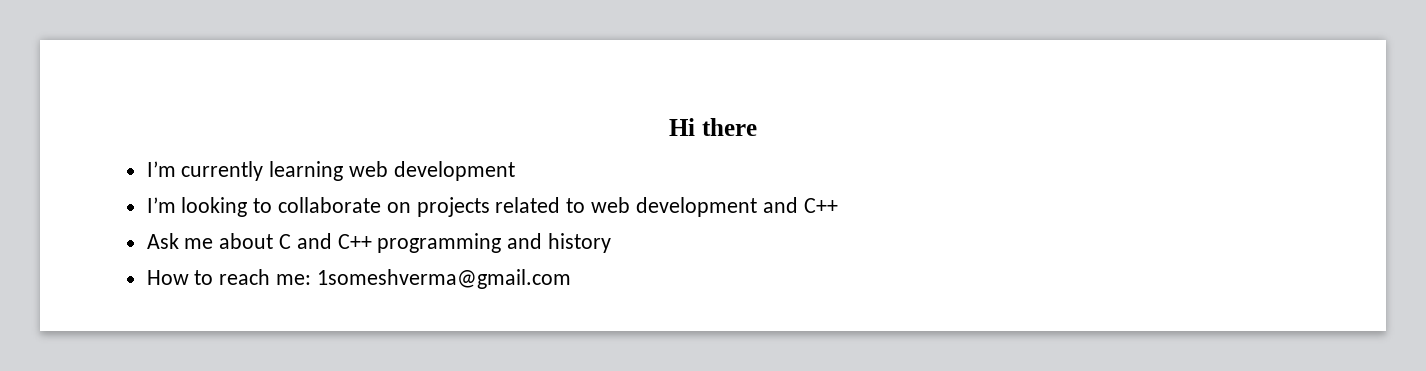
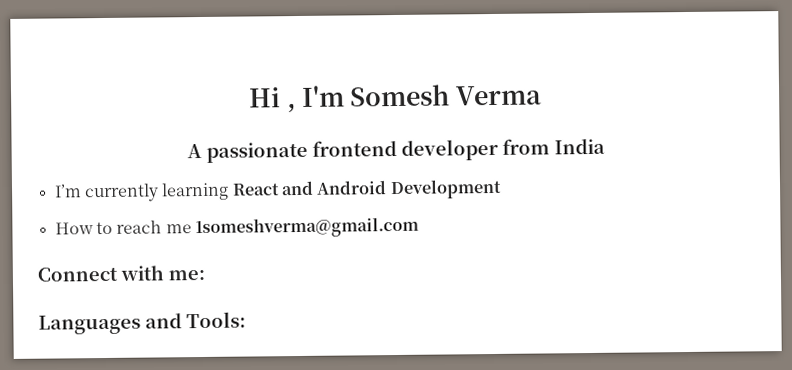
- Hi there
- I’m currently learning web development
- I’m looking to collaborate on projects related to web development and C++
- Ask me about C and C++ programming and history
- How to reach me: 1someshverma@gmail.com
+ Hi , I'm Somesh Verma
+ A passionate frontend developer from India
+ I’m currently learning React and Android Development
+ How to reach me 1someshverma@gmail.com
+ Connect with me:
+ Languages and Tools:

